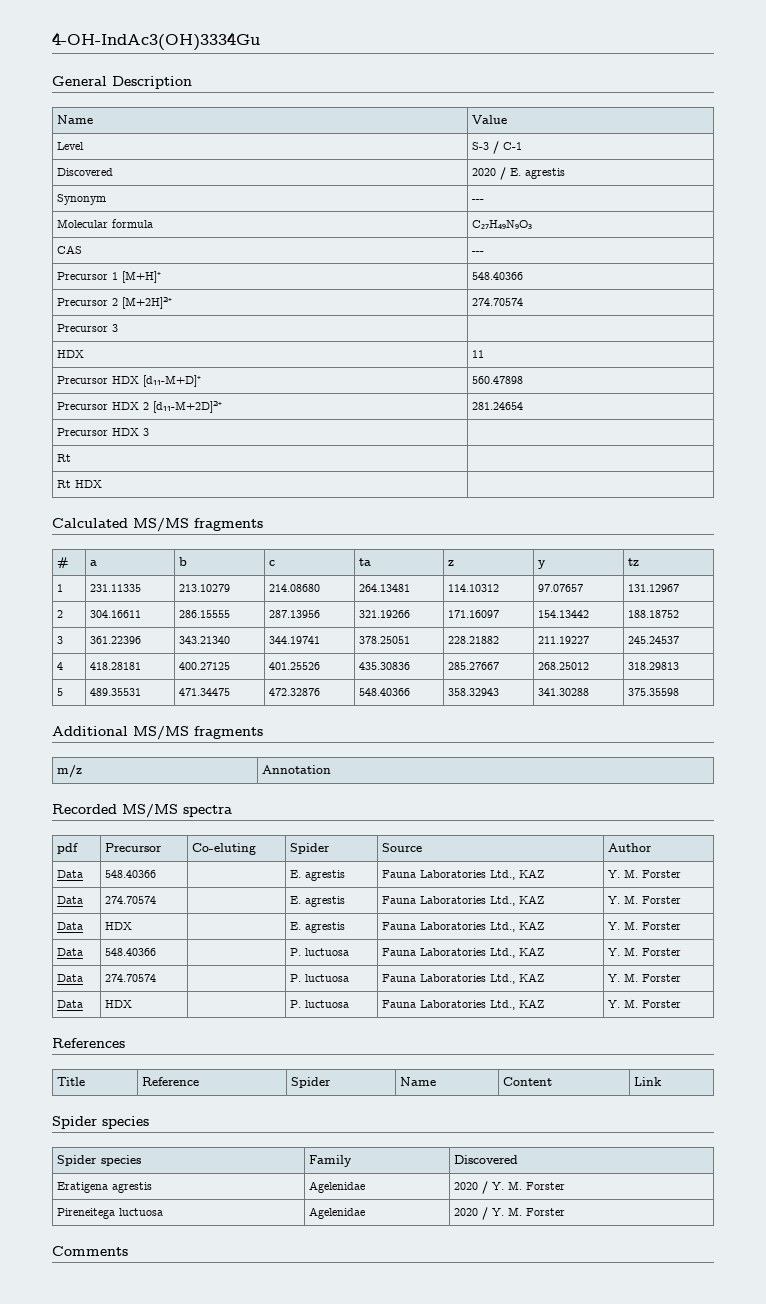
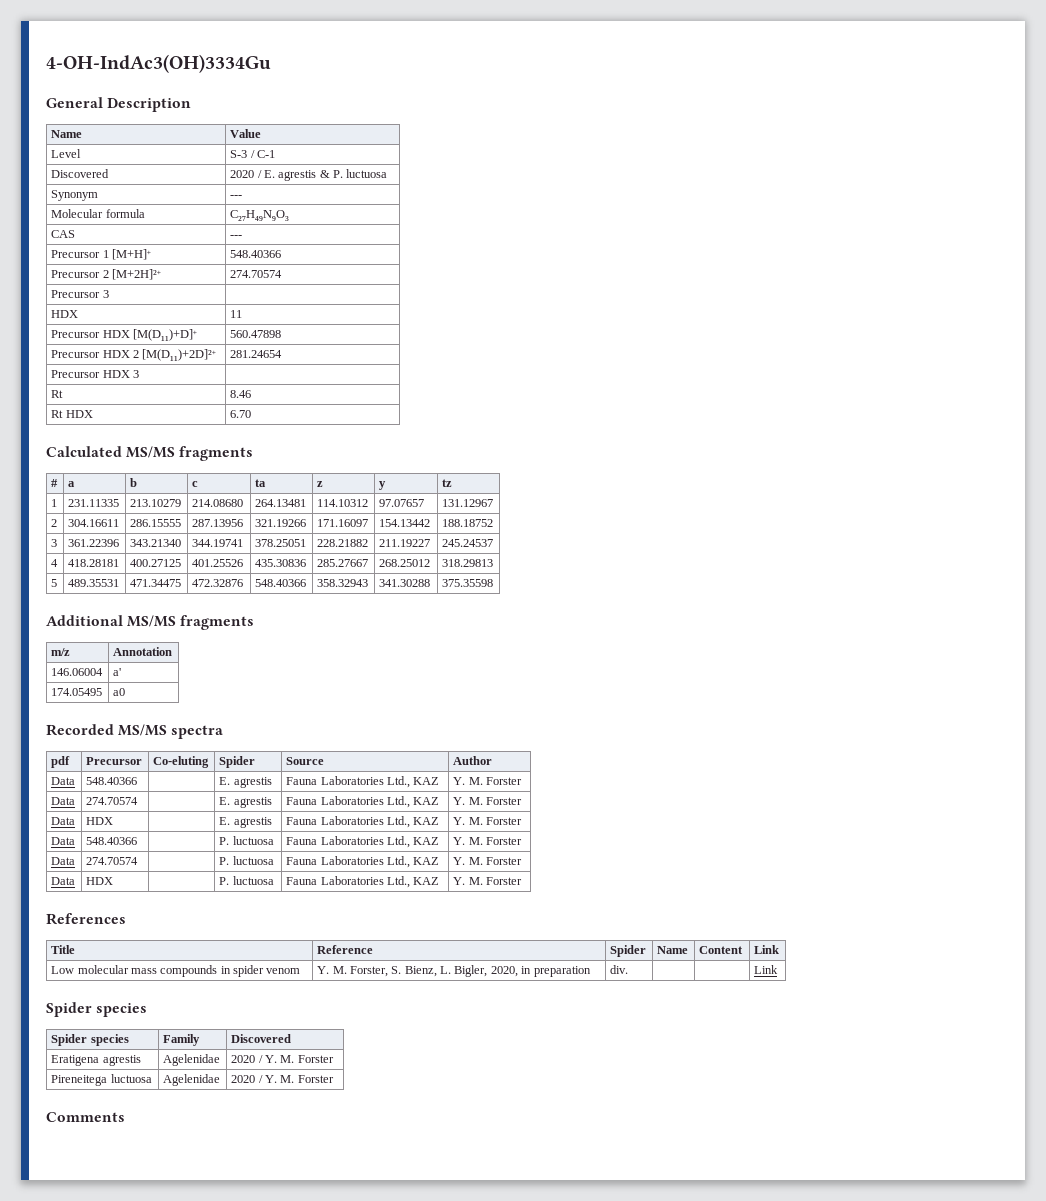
- Discovered | 2020 / E. agrestis
+ Discovered | 2020 / E. agrestis & P. luctuosa
- Precursor HDX [d₁₁-M+D]⁺ | 560.47898
+ Precursor HDX [M(D₁₁)+D]⁺ | 560.47898
- Precursor HDX 2 [d₁₁-M+2D]²⁺ | 281.24654
+ Precursor HDX 2 [M(D₁₁)+2D]²⁺ | 281.24654
- Rt |
+ Rt | 8.46
- Rt HDX |
+ Rt HDX | 6.70
+ 146.06004 | a'
+ 174.05495 | a0
+ Low molecular mass compounds in spider venom | Y. M. Forster, S. Bienz, L. Bigler, 2020, in preparation | div. | | | Link

